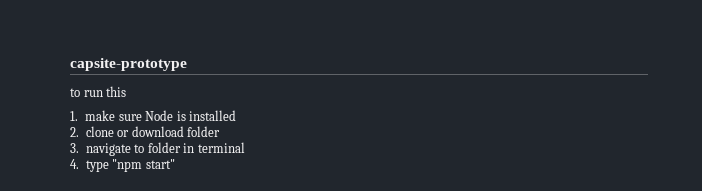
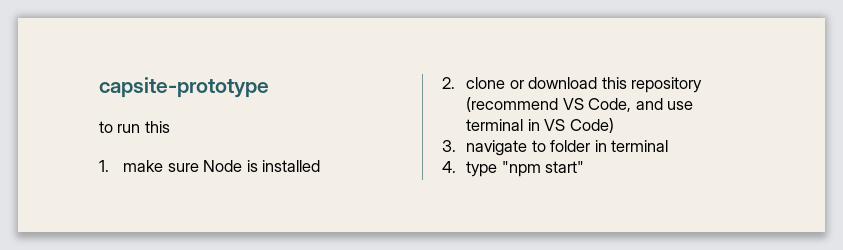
- 2. clone or download folder
+ 2. clone or download this repository (recommend VS Code, and use terminal in VS Code)

